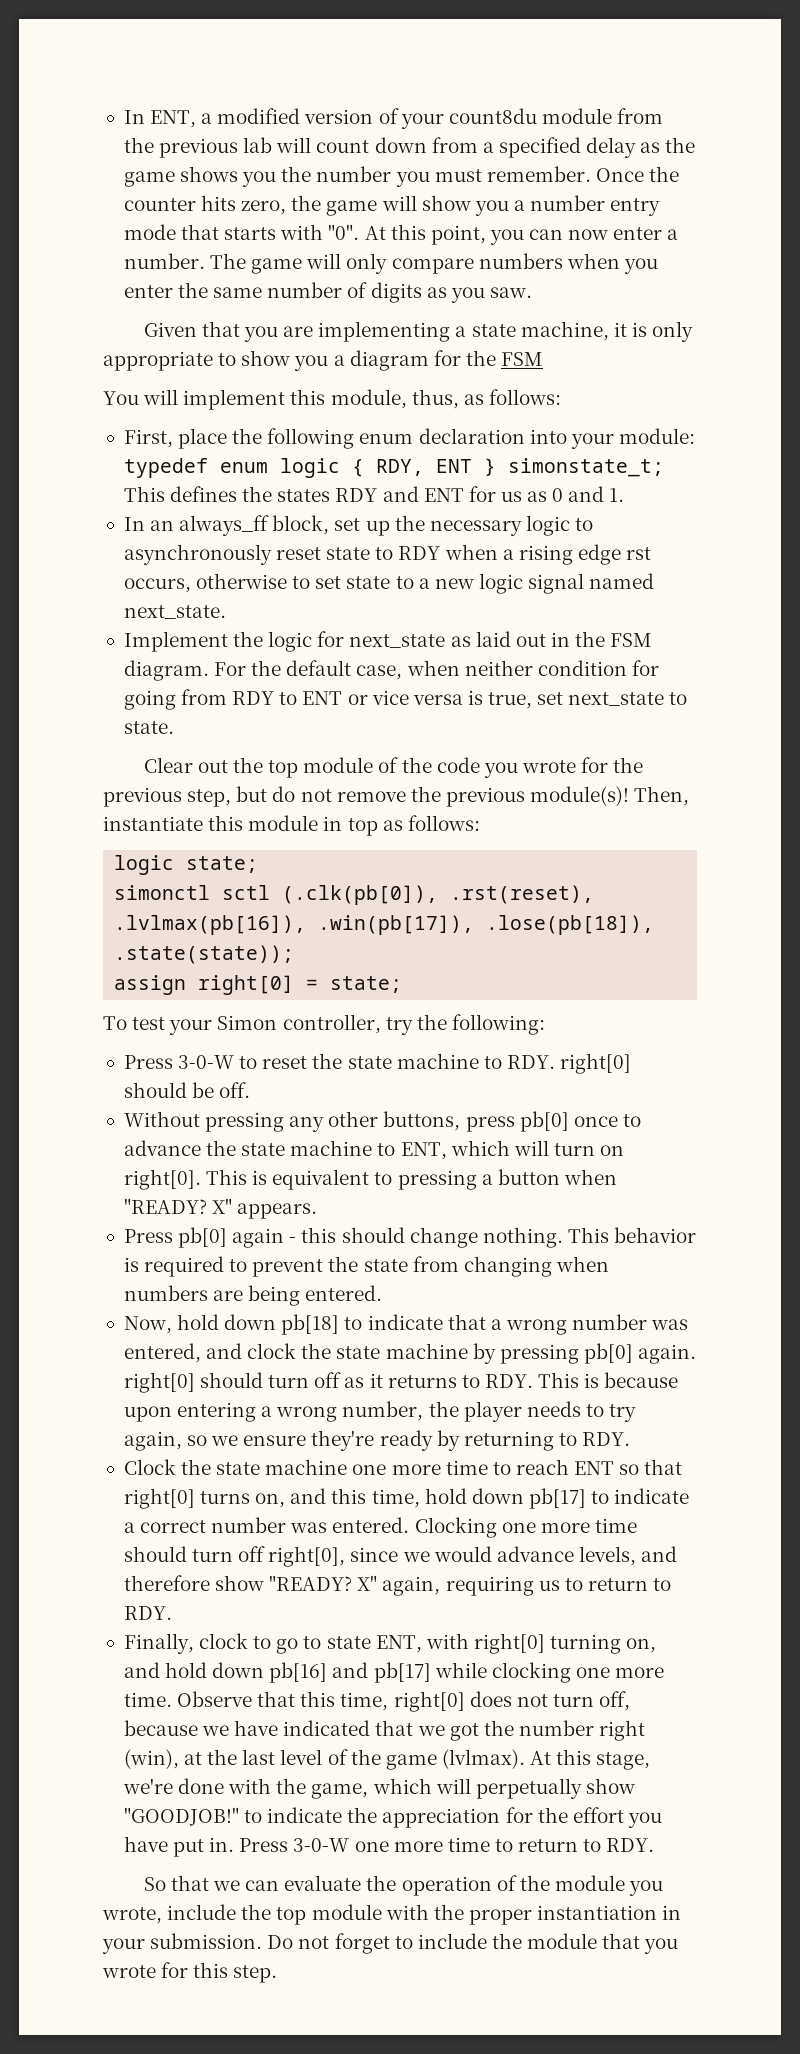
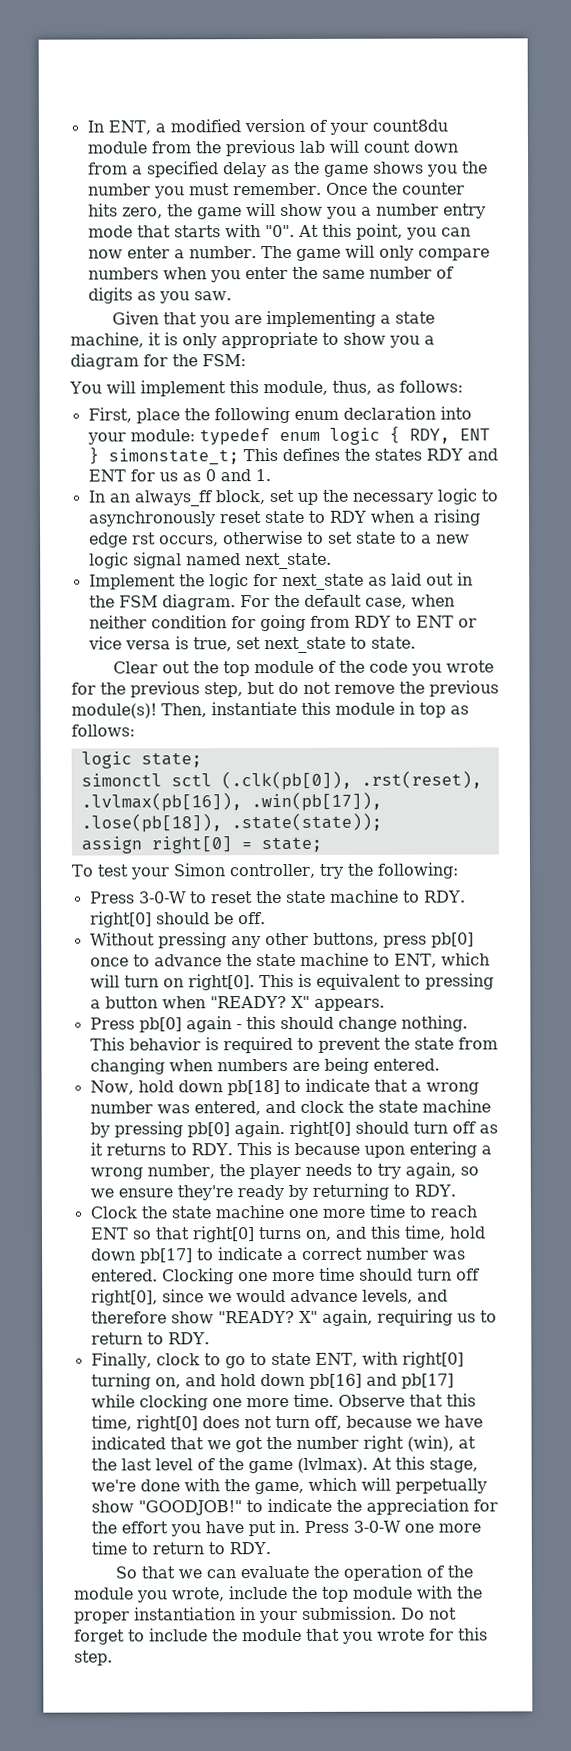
- Given that you are implementing a state machine, it is only appropriate to show you a diagram for the FSM
+ Given that you are implementing a state machine, it is only appropriate to show you a diagram for the FSM:

